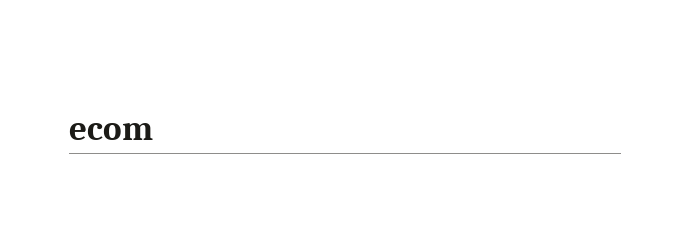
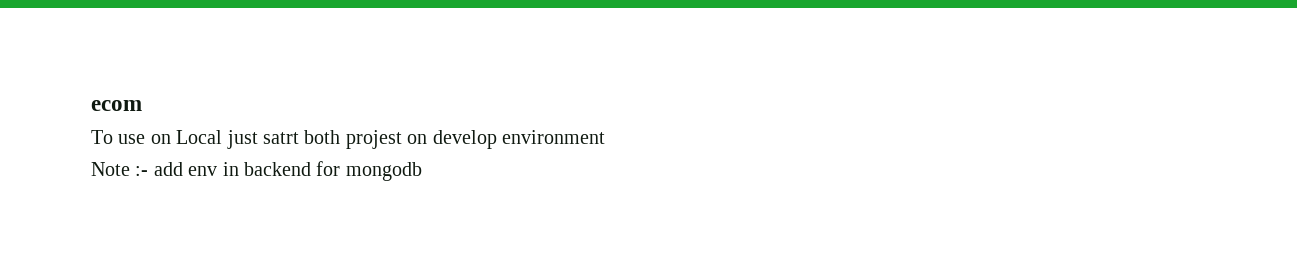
+ To use on Local just satrt both projest on develop environment
+ Note :- add env in backend for mongodb

